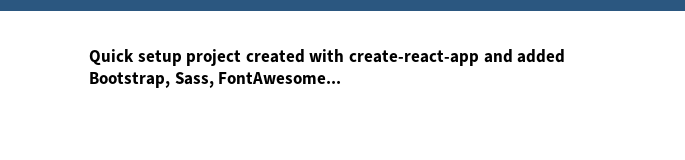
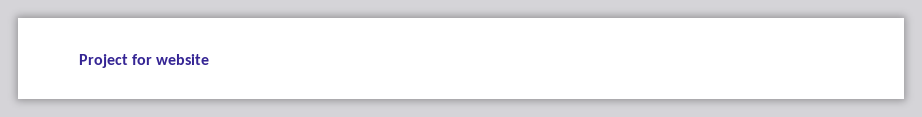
- Quick setup project created with create-react-app and added Bootstrap, Sass, FontAwesome...
+ Project for website

